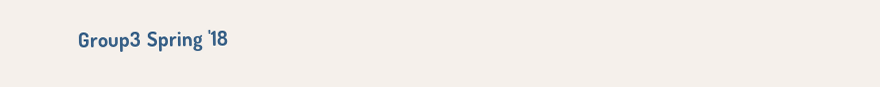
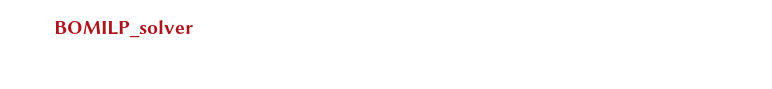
- Group3 Spring '18
+ BOMILP_solver

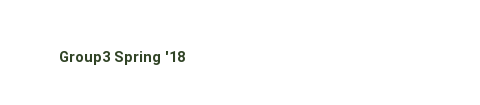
- BOMILP_solver
+ Group3 Spring '18

